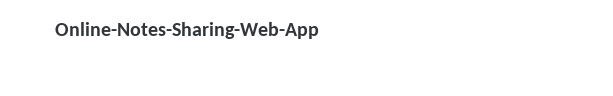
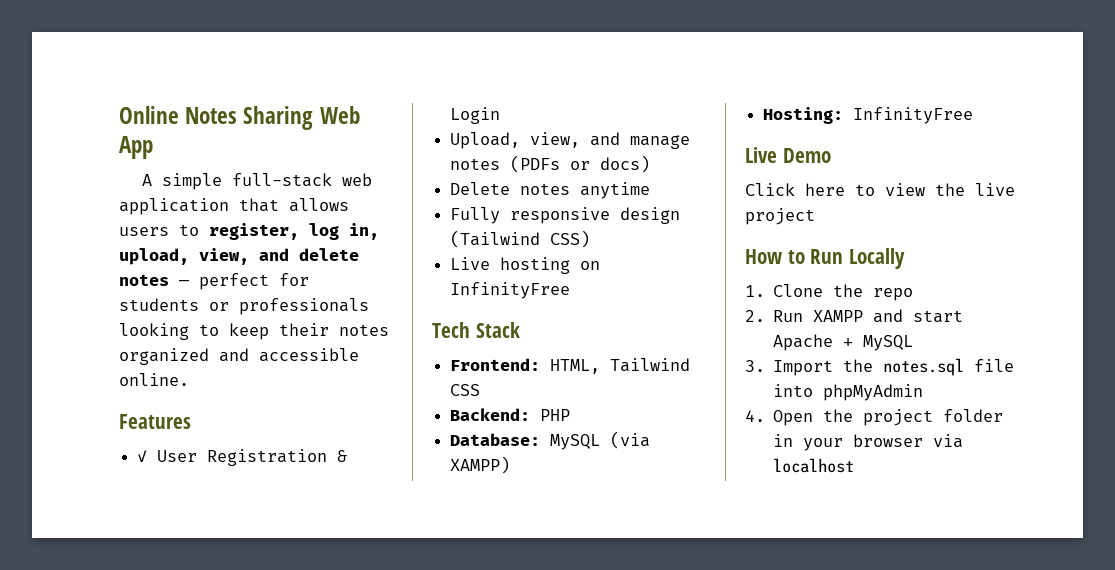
- Online-Notes-Sharing-Web-App
+ Online Notes Sharing Web App
+ A simple full-stack web application that allows users to register, log in, upload, view, and delete notes — perfect for students or professionals looking to keep their notes organized and accessible online.
+ Features
+ ✓ User Registration & Login
+ Upload, view, and manage notes (PDFs or docs)
+ Delete notes anytime
+ Fully responsive design (Tailwind CSS)
+ Live hosting on InfinityFree
+ Tech Stack
+ Frontend: HTML, Tailwind CSS
+ Backend: PHP
+ Database: MySQL (via XAMPP)
+ Hosting: InfinityFree
+ Live Demo
+ Click here to view the live project
+ How to Run Locally
+ 1. Clone the repo
+ 2. Run XAMPP and start Apache + MySQL
+ 3. Import the notes.sql file into phpMyAdmin
+ 4. Open the project folder in your browser via localhost

